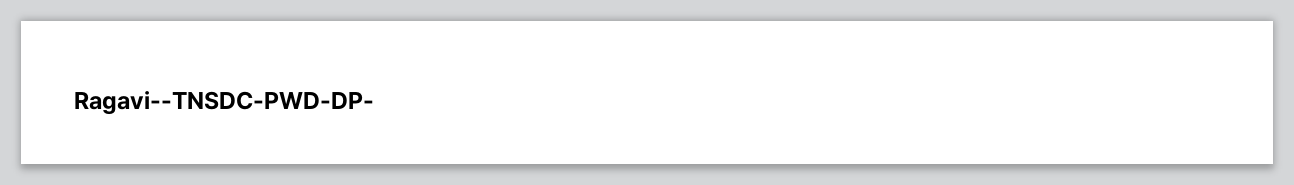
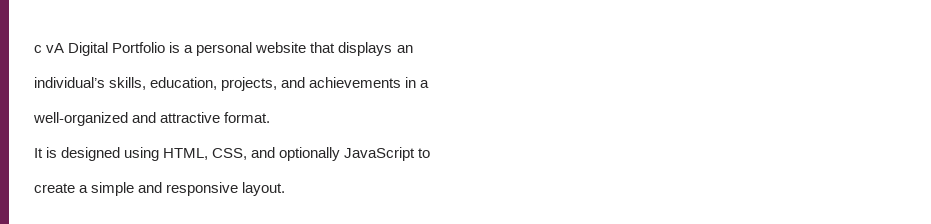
- Ragavi--TNSDC-PWD-DP-
+ c vA Digital Portfolio is a personal website that displays an
+ individual’s skills, education, projects, and achievements in a
+ well-organized and attractive format.
+ It is designed using HTML, CSS, and optionally JavaScript to
+ create a simple and responsive layout.

